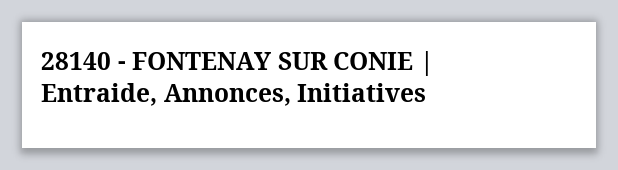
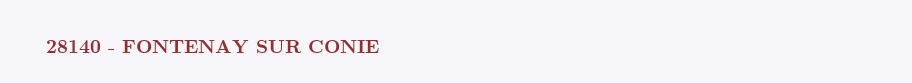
- 28140 - FONTENAY SUR CONIE | Entraide, Annonces, Initiatives
+ 28140 - FONTENAY SUR CONIE

